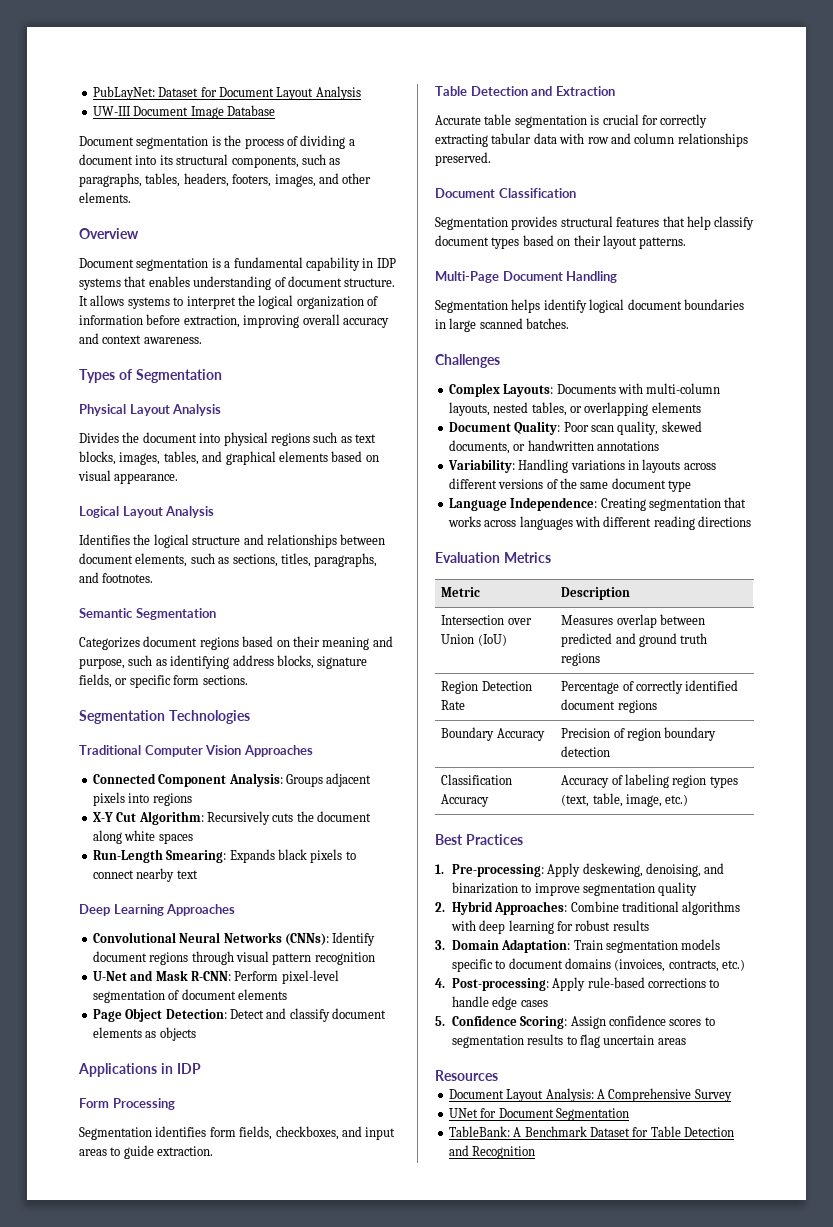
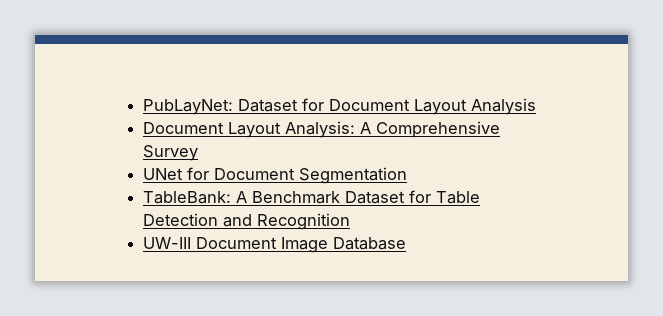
- UW-III Document Image Database
- Document segmentation is the process of dividing a document into its structural components, such as paragraphs, tables, headers, footers, images, and other elements.
- Overview
- Document segmentation is a fundamental capability in IDP systems that enables understanding of document structure. It allows systems to interpret the logical organization of information before extraction, improving overall accuracy and context awareness.
- Types of Segmentation
- Physical Layout Analysis
- Divides the document into physical regions such as text blocks, images, tables, and graphical elements based on visual appearance.
- Logical Layout Analysis
- Identifies the logical structure and relationships between document elements, such as sections, titles, paragraphs, and footnotes.
- Semantic Segmentation
- Categorizes document regions based on their meaning and purpose, such as identifying address blocks, signature fields, or specific form sections.
- Segmentation Technologies
- Traditional Computer Vision Approaches
- Connected Component Analysis: Groups adjacent pixels into regions
- X-Y Cut Algorithm: Recursively cuts the document along white spaces
- Run-Length Smearing: Expands black pixels to connect nearby text
- Deep Learning Approaches
- Convolutional Neural Networks (CNNs): Identify document regions through visual pattern recognition
- U-Net and Mask R-CNN: Perform pixel-level segmentation of document elements
- Page Object Detection: Detect and classify document elements as objects
- Applications in IDP
- Form Processing
- Segmentation identifies form fields, checkboxes, and input areas to guide extraction.
- Table Detection and Extraction
- Accurate table segmentation is crucial for correctly extracting tabular data with row and column relationships preserved.
- Document Classification
- Segmentation provides structural features that help classify document types based on their layout patterns.
- Multi-Page Document Handling
- Segmentation helps identify logical document boundaries in large scanned batches.
- Challenges
- Complex Layouts: Documents with multi-column layouts, nested tables, or overlapping elements
- Document Quality: Poor scan quality, skewed documents, or handwritten annotations
- Variability: Handling variations in layouts across different versions of the same document type
- Language Independence: Creating segmentation that works across languages with different reading directions
- Evaluation Metrics
- Metric | Description
- Intersection over Union (IoU) | Measures overlap between predicted and ground truth regions
- Region Detection Rate | Percentage of correctly identified document regions
- Boundary Accuracy | Precision of region boundary detection
- Classification Accuracy | Accuracy of labeling region types (text, table, image, etc.)
- Best Practices
- 1. Pre-processing: Apply deskewing, denoising, and binarization to improve segmentation quality
- 2. Hybrid Approaches: Combine traditional algorithms with deep learning for robust results
- 3. Domain Adaptation: Train segmentation models specific to document domains (invoices, contracts, etc.)
- 4. Post-processing: Apply rule-based corrections to handle edge cases
- 5. Confidence Scoring: Assign confidence scores to segmentation results to flag uncertain areas
- Resources
+ UW-III Document Image Database

